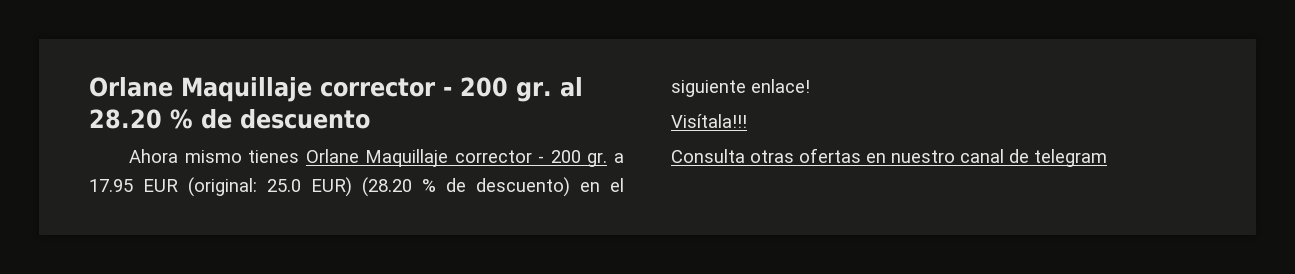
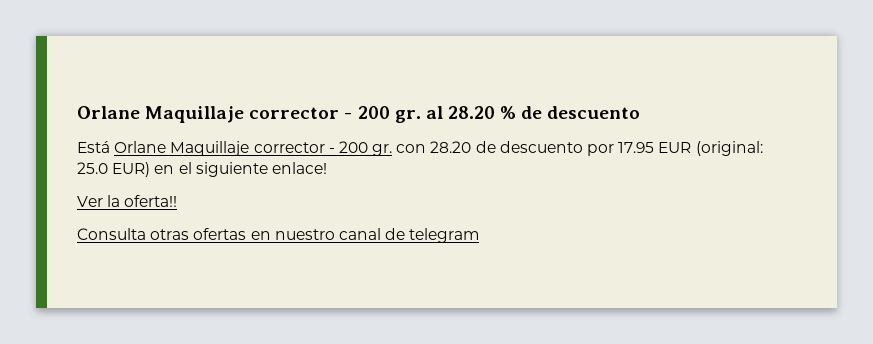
- Ahora mismo tienes Orlane Maquillaje corrector - 200 gr. a 17.95 EUR (original: 25.0 EUR) (28.20 % de descuento) en el siguiente enlace!
+ Está Orlane Maquillaje corrector - 200 gr. con 28.20 de descuento por 17.95 EUR (original: 25.0 EUR) en el siguiente enlace!
- Visítala!!!
+ Ver la oferta!!

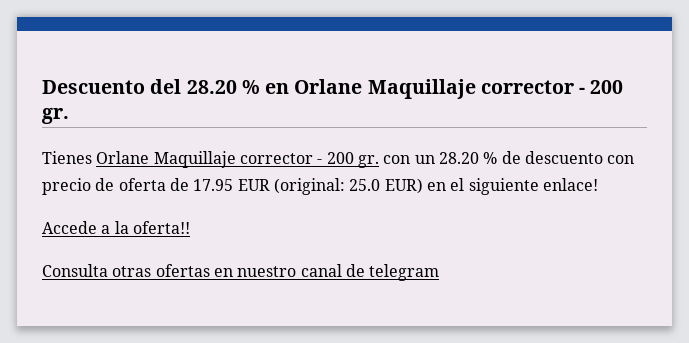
- Orlane Maquillaje corrector - 200 gr. al 28.20 % de descuento
- Está Orlane Maquillaje corrector - 200 gr. con 28.20 de descuento por 17.95 EUR (original: 25.0 EUR) en el siguiente enlace!
+ Descuento del 28.20 % en Orlane Maquillaje corrector - 200 gr.
+ Tienes Orlane Maquillaje corrector - 200 gr. con un 28.20 % de descuento con precio de oferta de 17.95 EUR (original: 25.0 EUR) en el siguiente enlace!
- Ver la oferta!!
+ Accede a la oferta!!

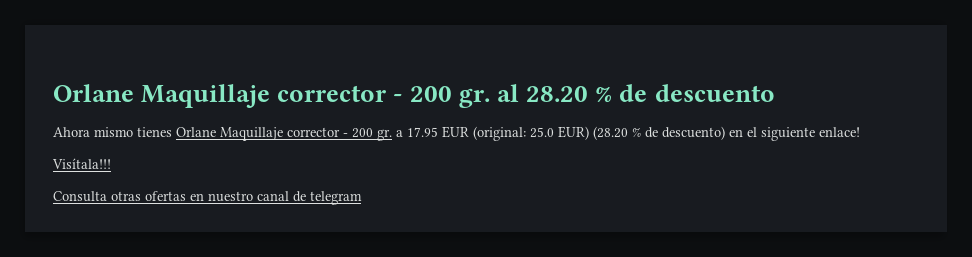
- Descuento del 28.20 % en Orlane Maquillaje corrector - 200 gr.
- Tienes Orlane Maquillaje corrector - 200 gr. con un 28.20 % de descuento con precio de oferta de 17.95 EUR (original: 25.0 EUR) en el siguiente enlace!
+ Orlane Maquillaje corrector - 200 gr. al 28.20 % de descuento
+ Ahora mismo tienes Orlane Maquillaje corrector - 200 gr. a 17.95 EUR (original: 25.0 EUR) (28.20 % de descuento) en el siguiente enlace!
- Accede a la oferta!!
+ Visítala!!!

